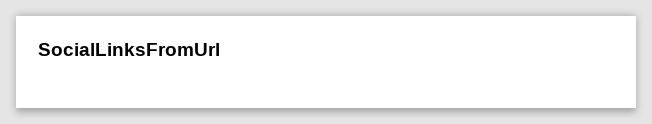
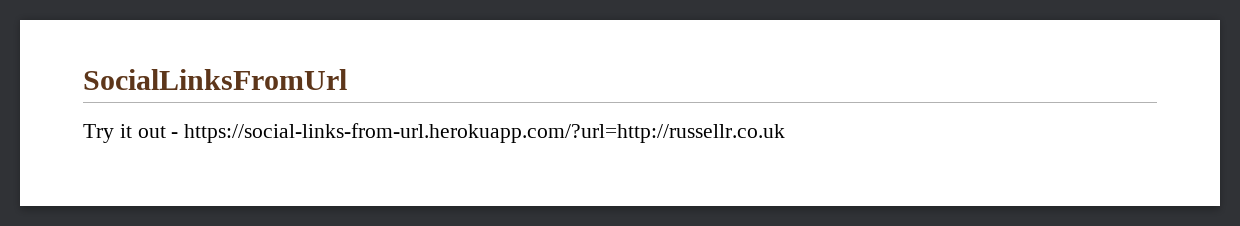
+ Try it out - https://social-links-from-url.herokuapp.com/?url=http://russellr.co.uk

